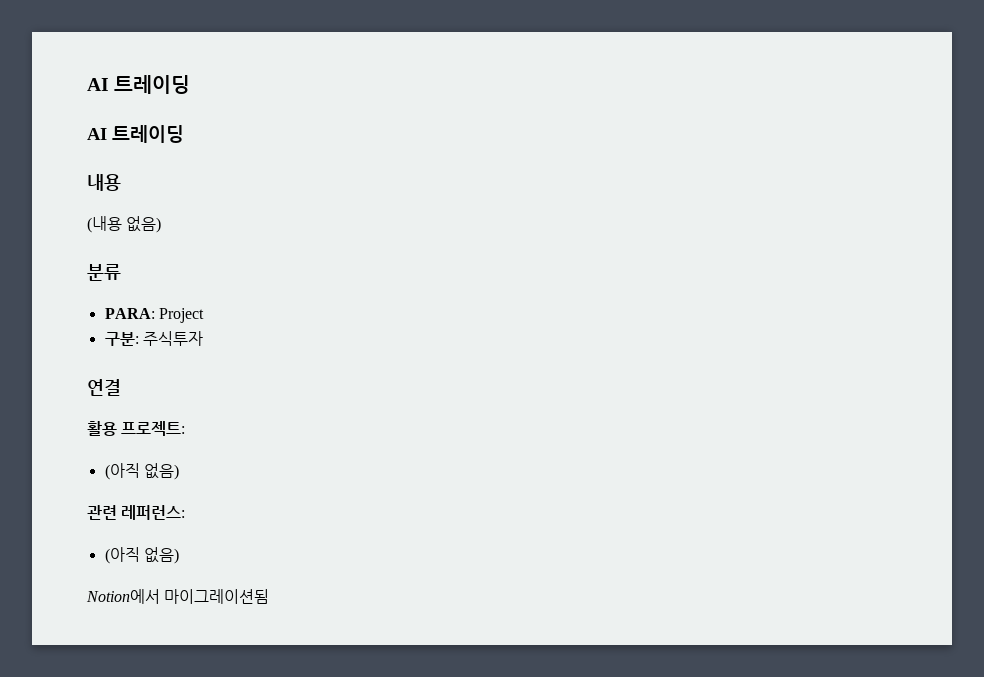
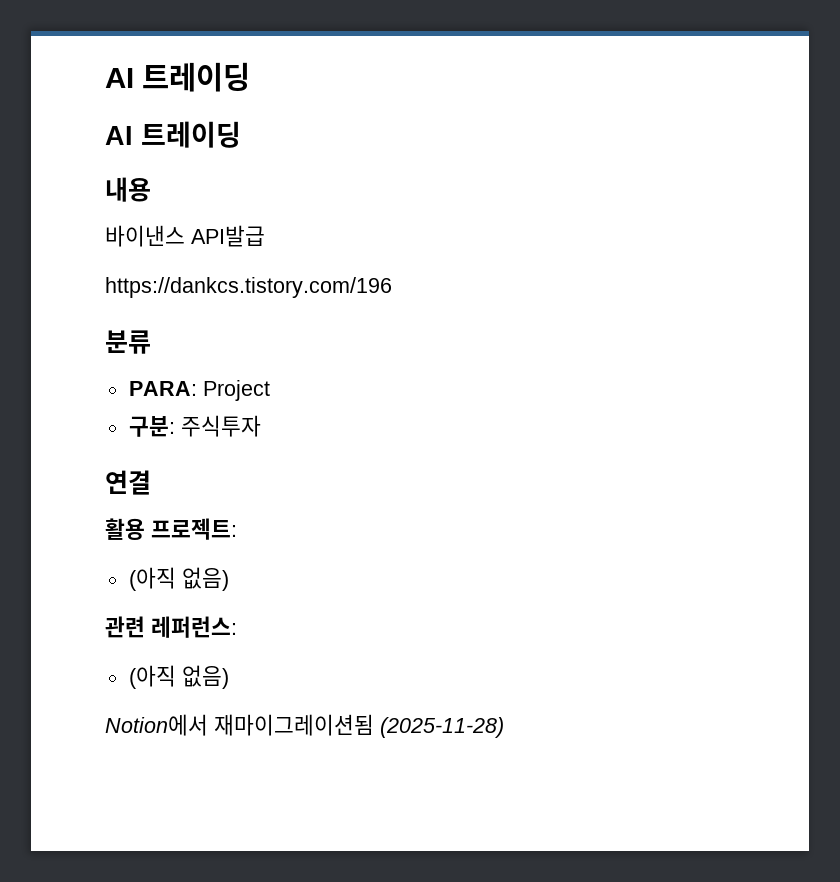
- (내용 없음)
+ 바이낸스 API발급
+ https://dankcs.tistory.com/196
- Notion에서 마이그레이션됨
+ Notion에서 재마이그레이션됨 (2025-11-28)

